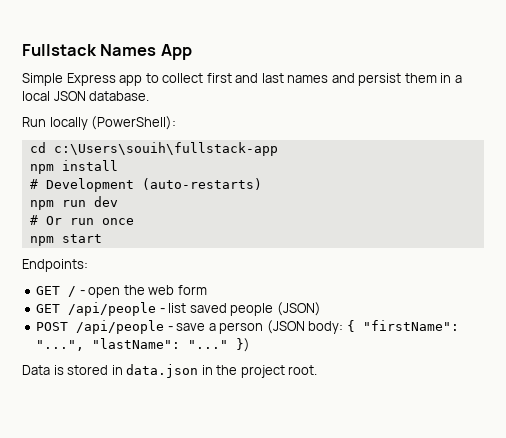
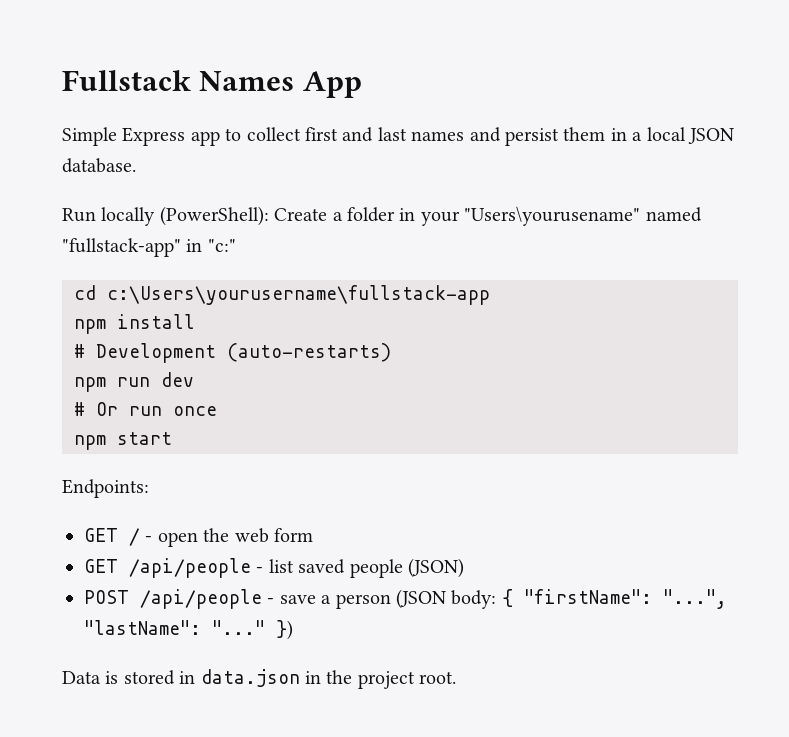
- Run locally (PowerShell):
+ Run locally (PowerShell): Create a folder in your "Users\yourusename" named "fullstack-app" in "c:"
- cd c:\Users\souih\fullstack-app
+ cd c:\Users\yourusername\fullstack-app

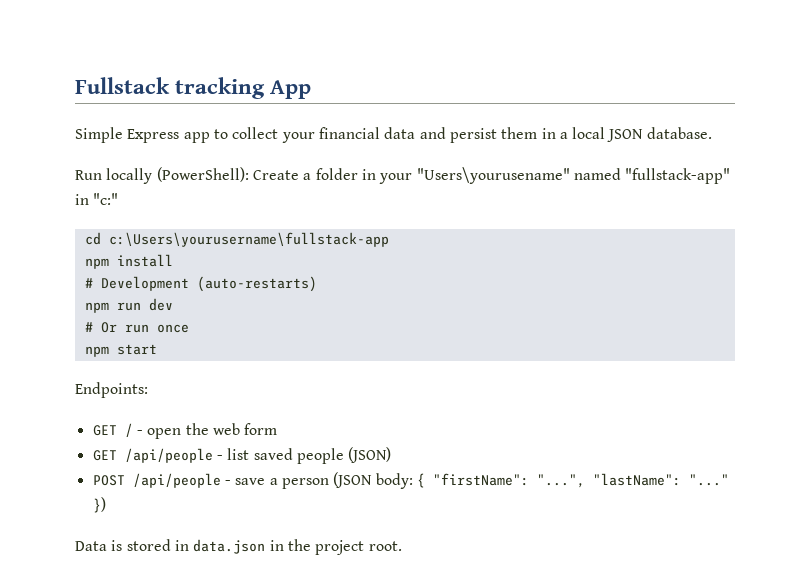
- Fullstack Names App
+ Fullstack tracking App
- Simple Express app to collect first and last names and persist them in a local JSON database.
+ Simple Express app to collect your financial data and persist them in a local JSON database.

